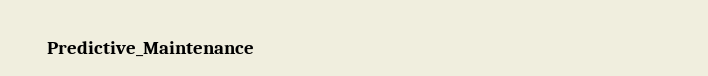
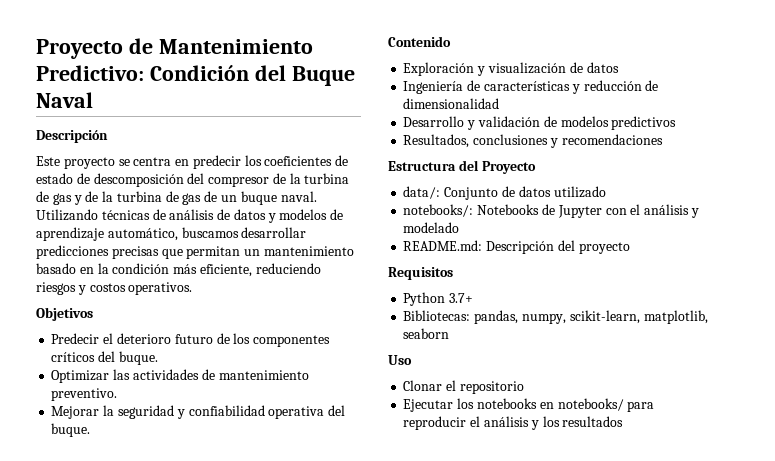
- Predictive_Maintenance
+ Proyecto de Mantenimiento Predictivo: Condición del Buque Naval
+ Descripción
+ Este proyecto se centra en predecir los coeficientes de estado de descomposición del compresor de la turbina de gas y de la turbina de gas de un buque naval. Utilizando técnicas de análisis de datos y modelos de aprendizaje automático, buscamos desarrollar predicciones precisas que permitan un mantenimiento basado en la condición más eficiente, reduciendo riesgos y costos operativos.
+ Objetivos
+ Predecir el deterioro futuro de los componentes críticos del buque.
+ Optimizar las actividades de mantenimiento preventivo.
+ Mejorar la seguridad y confiabilidad operativa del buque.
+ Contenido
+ Exploración y visualización de datos
+ Ingeniería de características y reducción de dimensionalidad
+ Desarrollo y validación de modelos predictivos
+ Resultados, conclusiones y recomendaciones
+ Estructura del Proyecto
+ data/: Conjunto de datos utilizado
+ notebooks/: Notebooks de Jupyter con el análisis y modelado
+ README.md: Descripción del proyecto
+ Requisitos
+ Python 3.7+
+ Bibliotecas: pandas, numpy, scikit-learn, matplotlib, seaborn
+ Uso
+ Clonar el repositorio
+ Ejecutar los notebooks en notebooks/ para reproducir el análisis y los resultados

